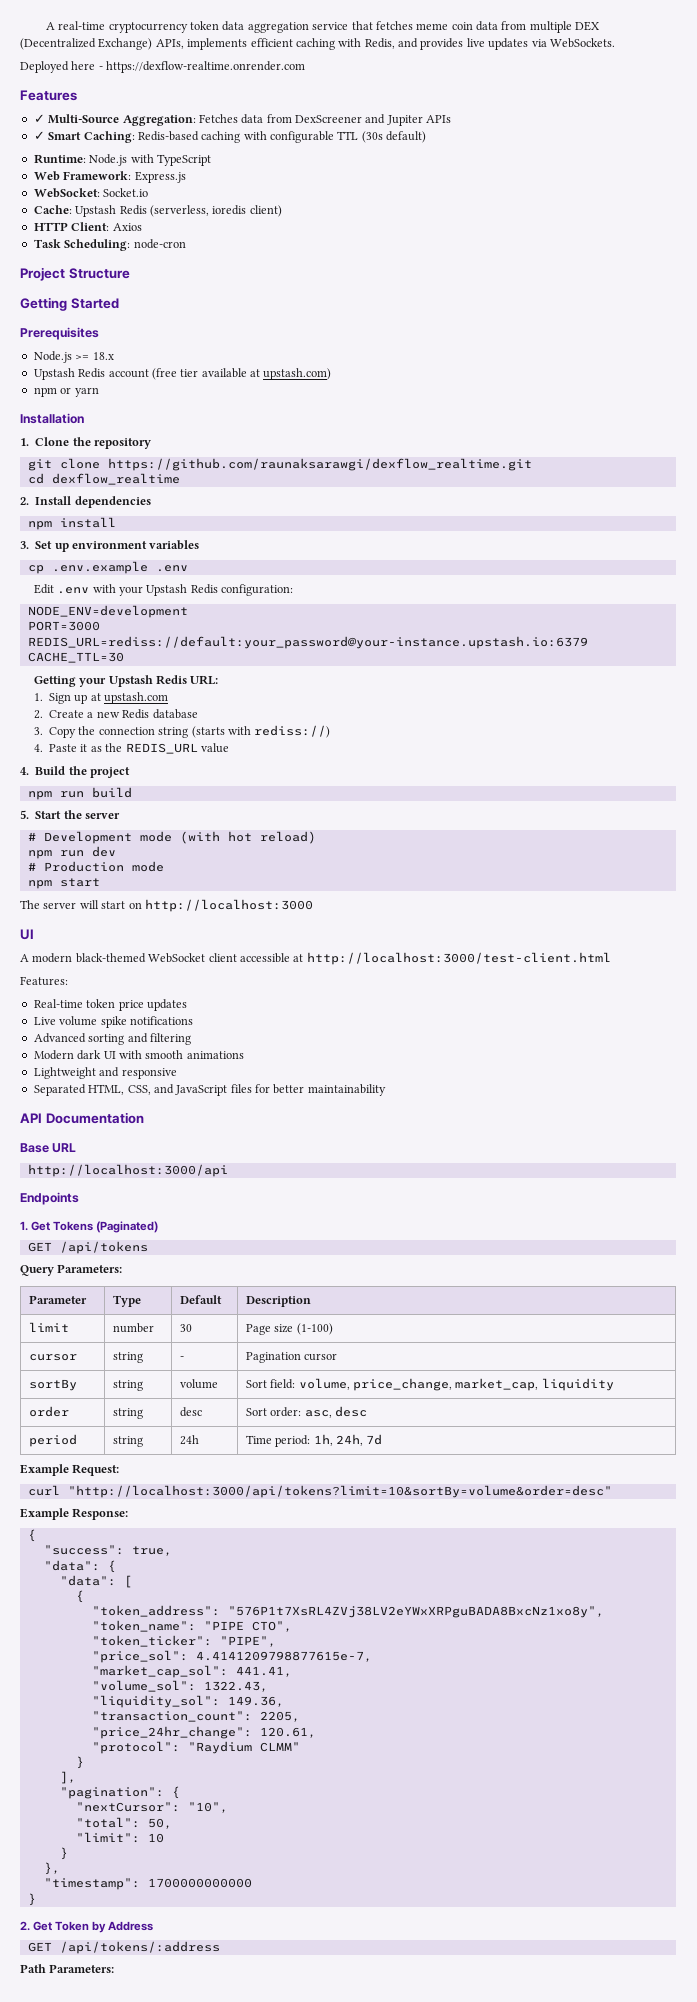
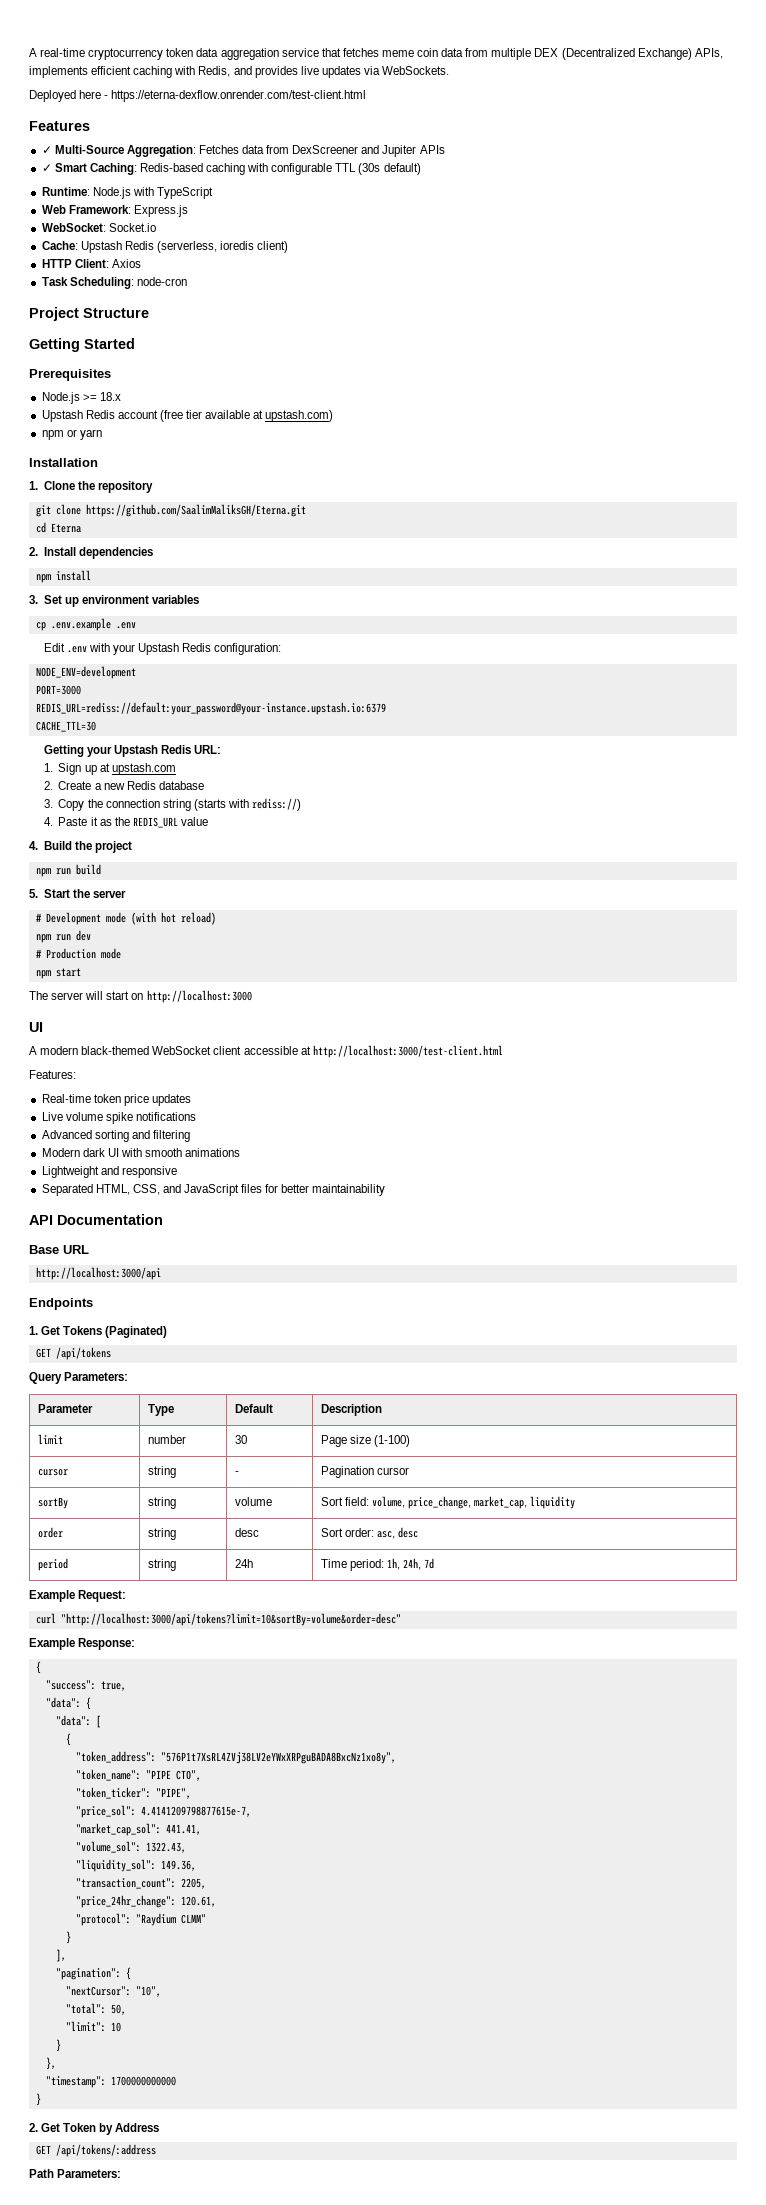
- Deployed here - https://dexflow-realtime.onrender.com
+ Deployed here - https://eterna-dexflow.onrender.com/test-client.html
- git clone https://github.com/raunaksarawgi/dexflow_realtime.git
+ git clone https://github.com/SaalimMaliksGH/Eterna.git
- cd dexflow_realtime
+ cd Eterna

